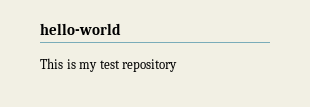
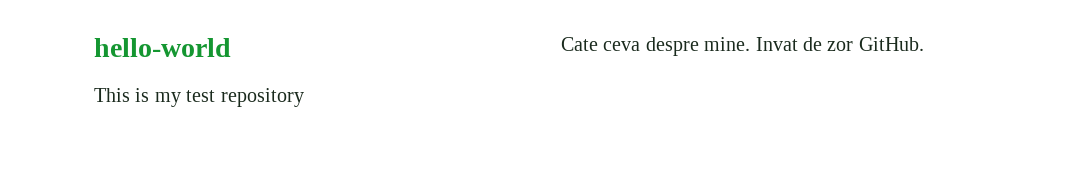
+ Cate ceva despre mine. Invat de zor GitHub.

